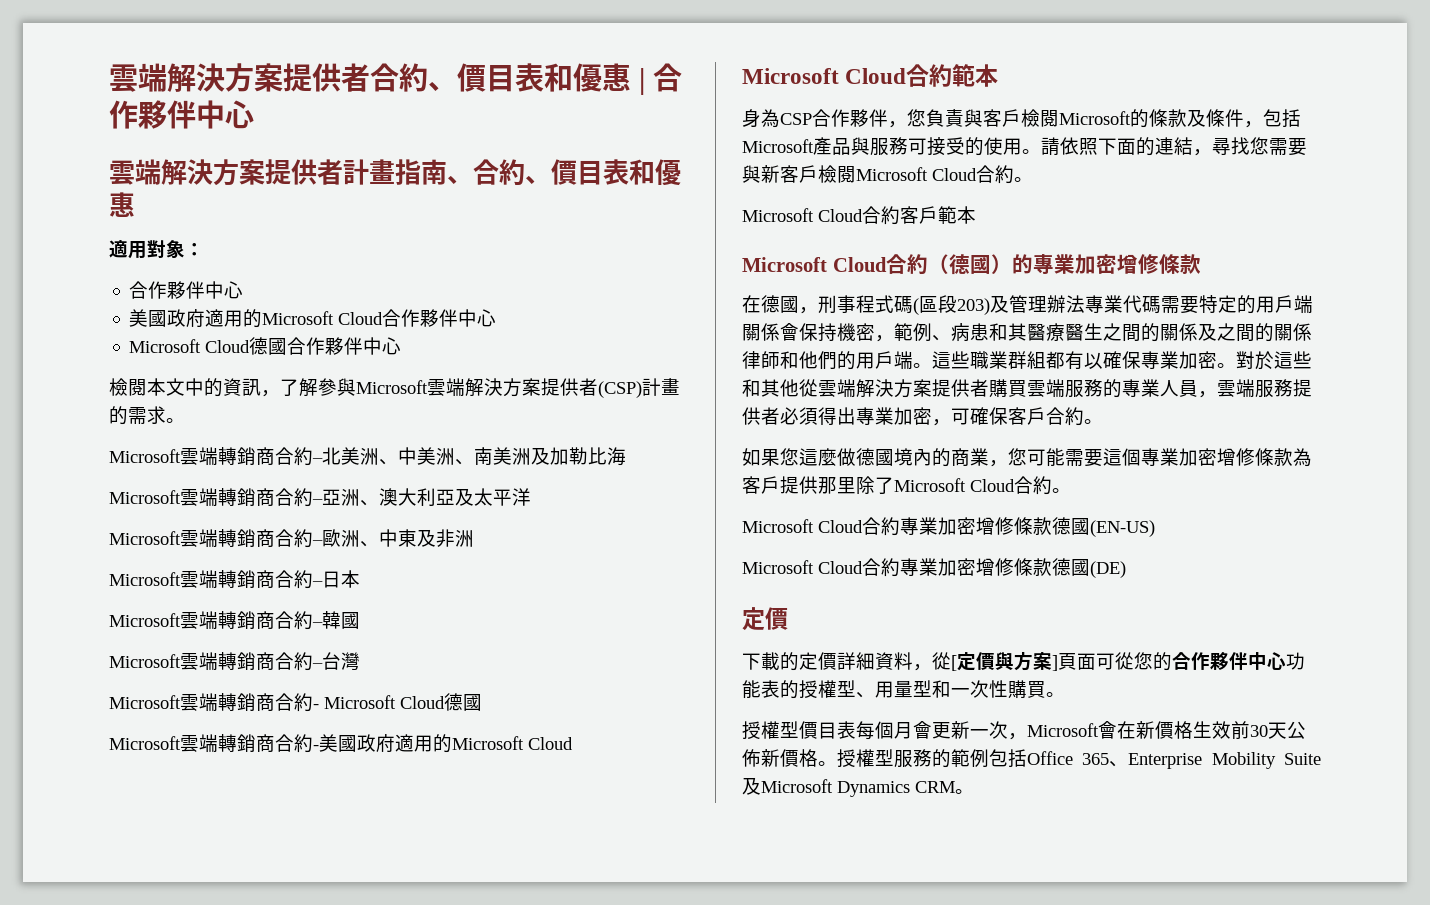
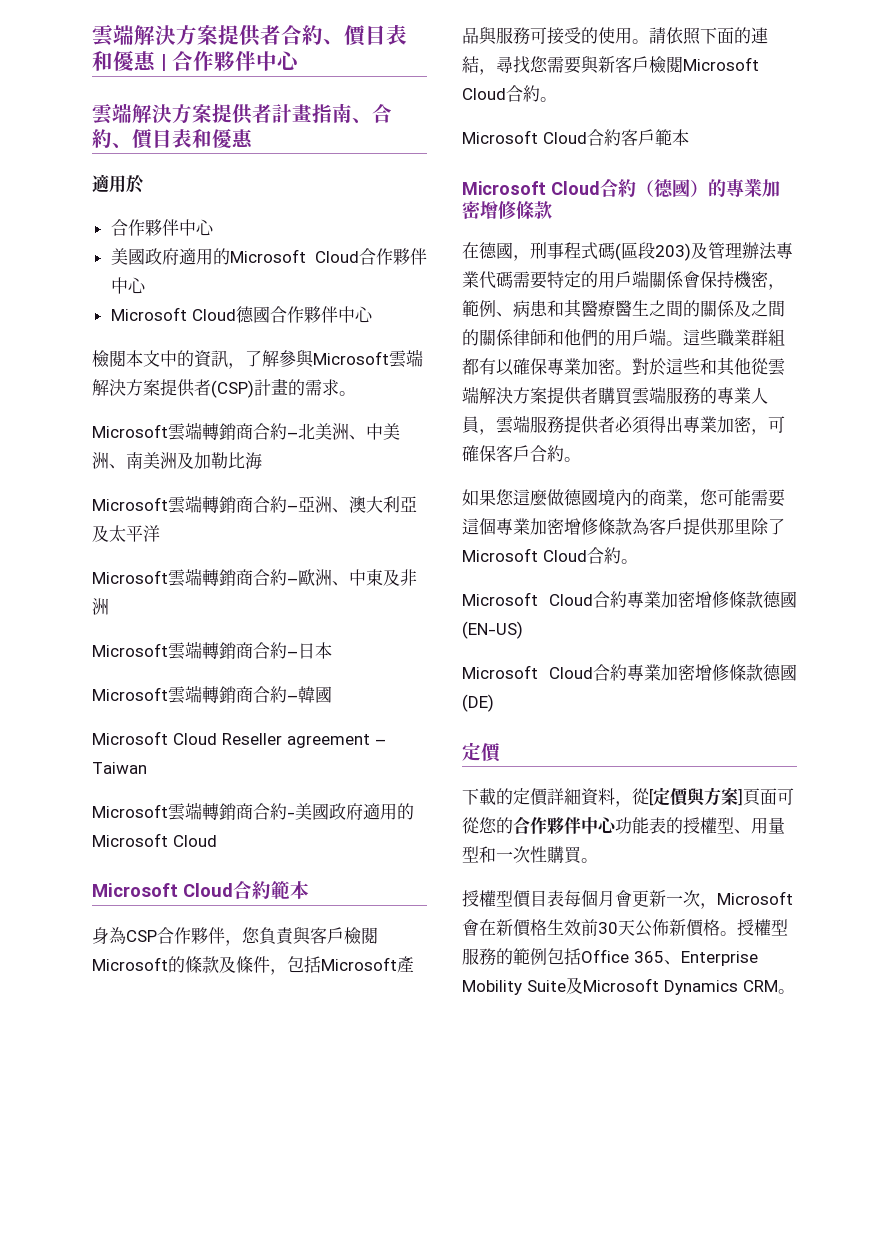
- 適用對象：
+ 適用於
- Microsoft雲端轉銷商合約–台灣
- Microsoft雲端轉銷商合約- Microsoft Cloud德國
+ Microsoft Cloud Reseller agreement – Taiwan

